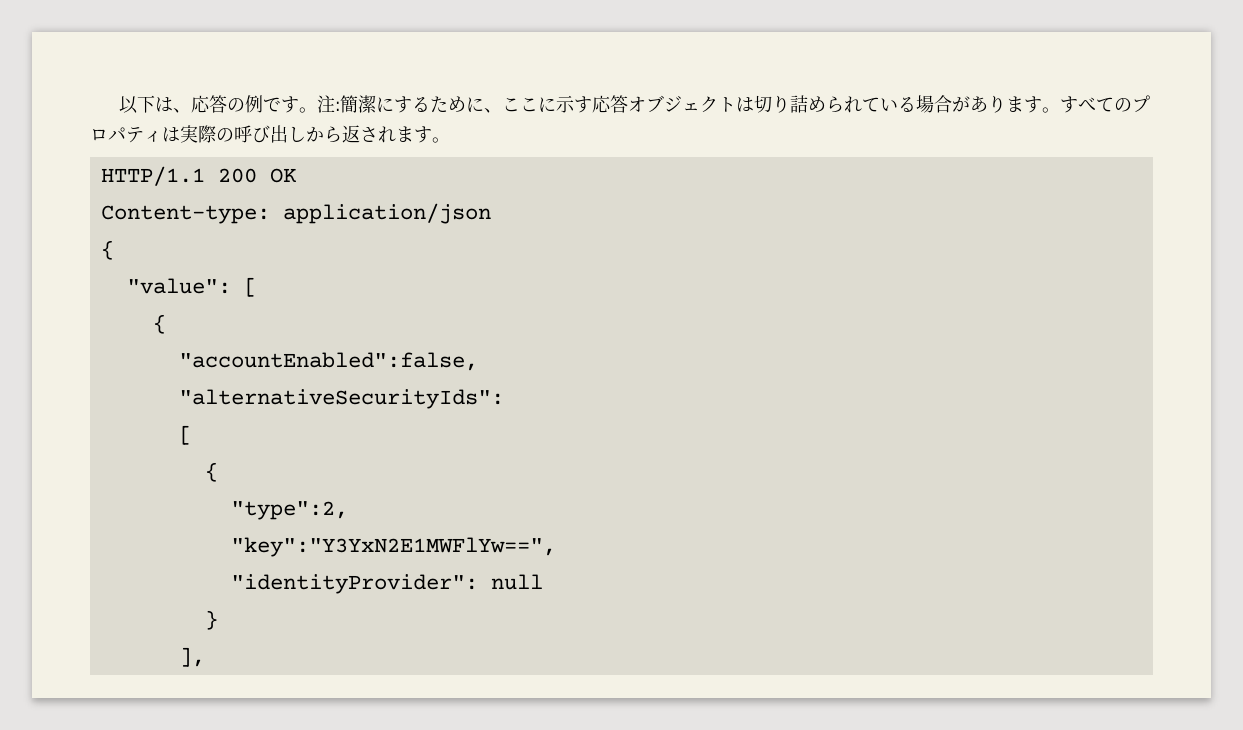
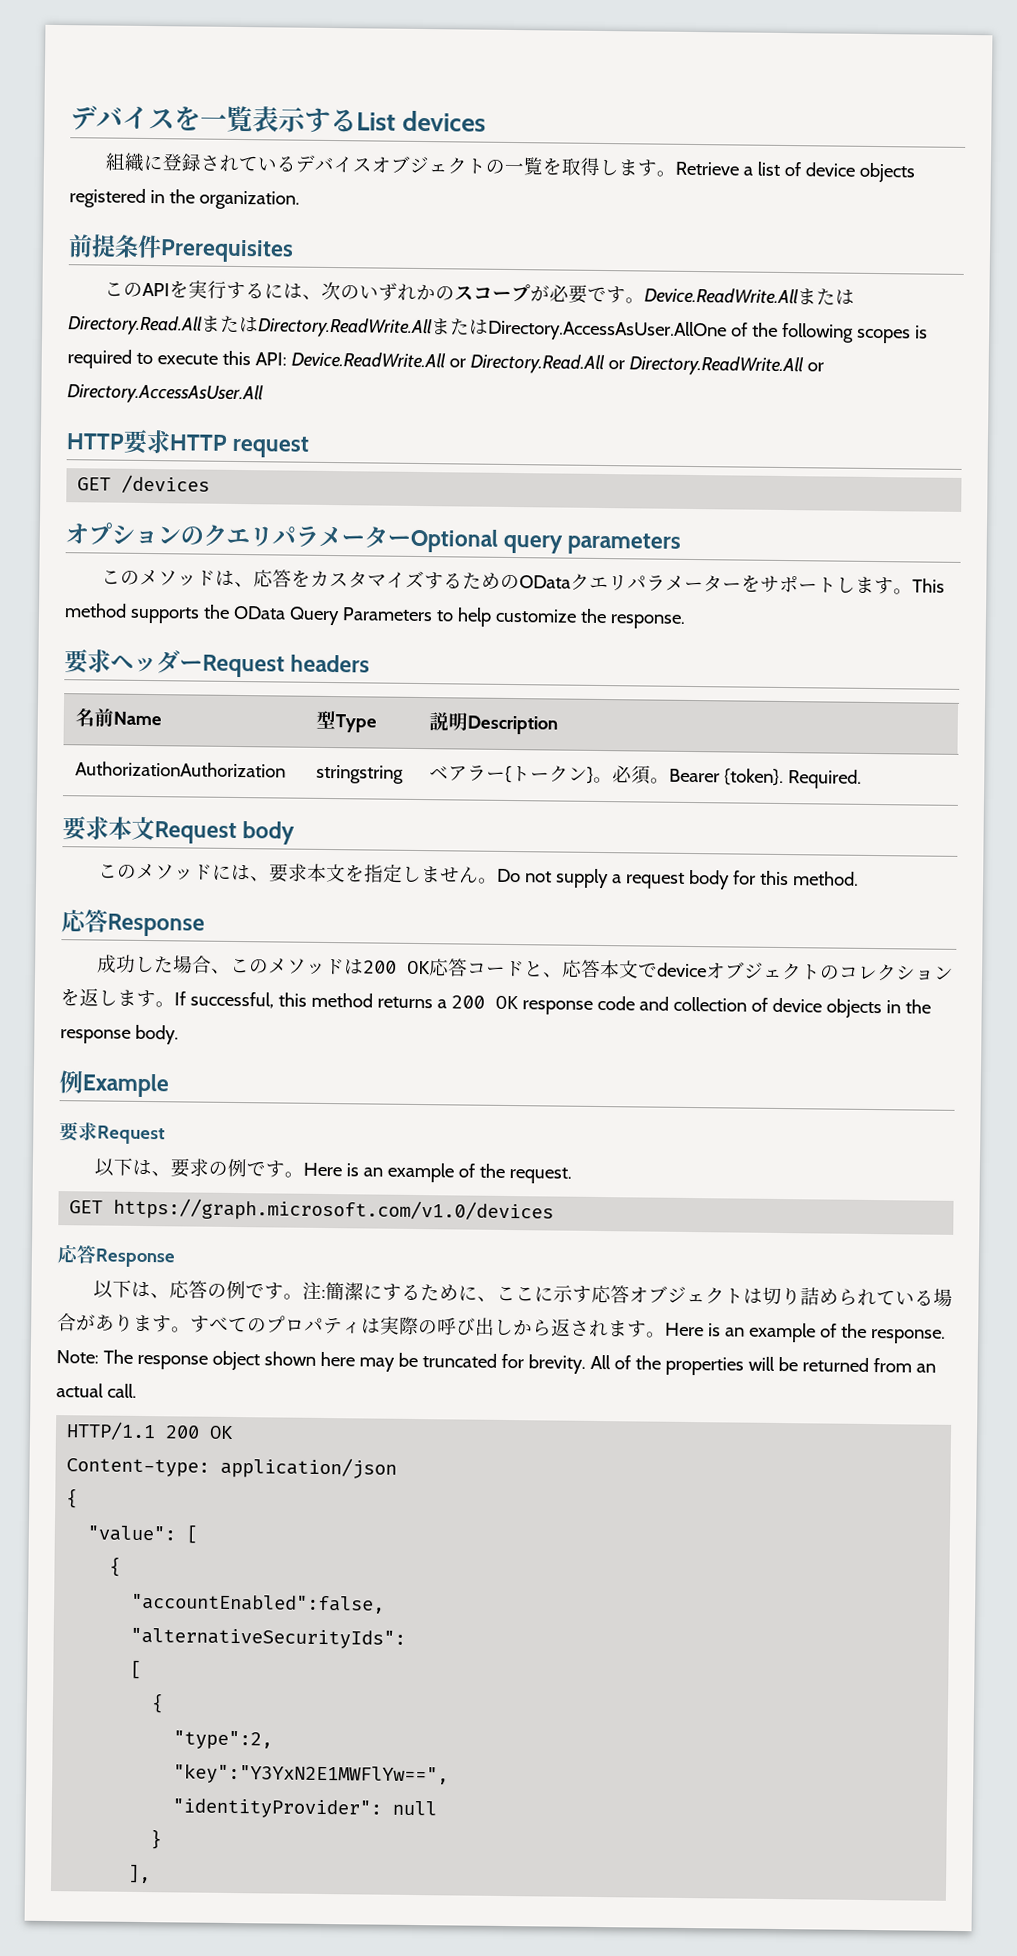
+ デバイスを一覧表示するList devices
+ 組織に登録されているデバイスオブジェクトの一覧を取得します。Retrieve a list of device objects registered in the organization.
+ 前提条件Prerequisites
+ このAPIを実行するには、次のいずれかのスコープが必要です。Device.ReadWrite.AllまたはDirectory.Read.AllまたはDirectory.ReadWrite.AllまたはDirectory.AccessAsUser.AllOne of the following scopes is required to execute this API: Device.ReadWrite.All or Directory.Read.All or Directory.ReadWrite.All or Directory.AccessAsUser.All
+ HTTP要求HTTP request
+ GET /devices
+ オプションのクエリパラメーターOptional query parameters
+ このメソッドは、応答をカスタマイズするためのODataクエリパラメーターをサポートします。This method supports the OData Query Parameters to help customize the response.
+ 要求ヘッダーRequest headers
+ 名前Name | 型Type | 説明Description
+ AuthorizationAuthorization | stringstring | ベアラー{トークン}。必須。Bearer {token}. Required.
+ 要求本文Request body
+ このメソッドには、要求本文を指定しません。Do not supply a request body for this method.
+ 応答Response
+ 成功した場合、このメソッドは200 OK応答コードと、応答本文でdeviceオブジェクトのコレクションを返します。If successful, this method returns a 200 OK response code and collection of device objects in the response body.
+ 例Example
+ 要求Request
+ 以下は、要求の例です。Here is an example of the request.
+ GET https://graph.microsoft.com/v1.0/devices
+ 応答Response
+ Here is an example of the response. Note: The response object shown here may be truncated for brevity. All of the properties will be returned from an actual call.

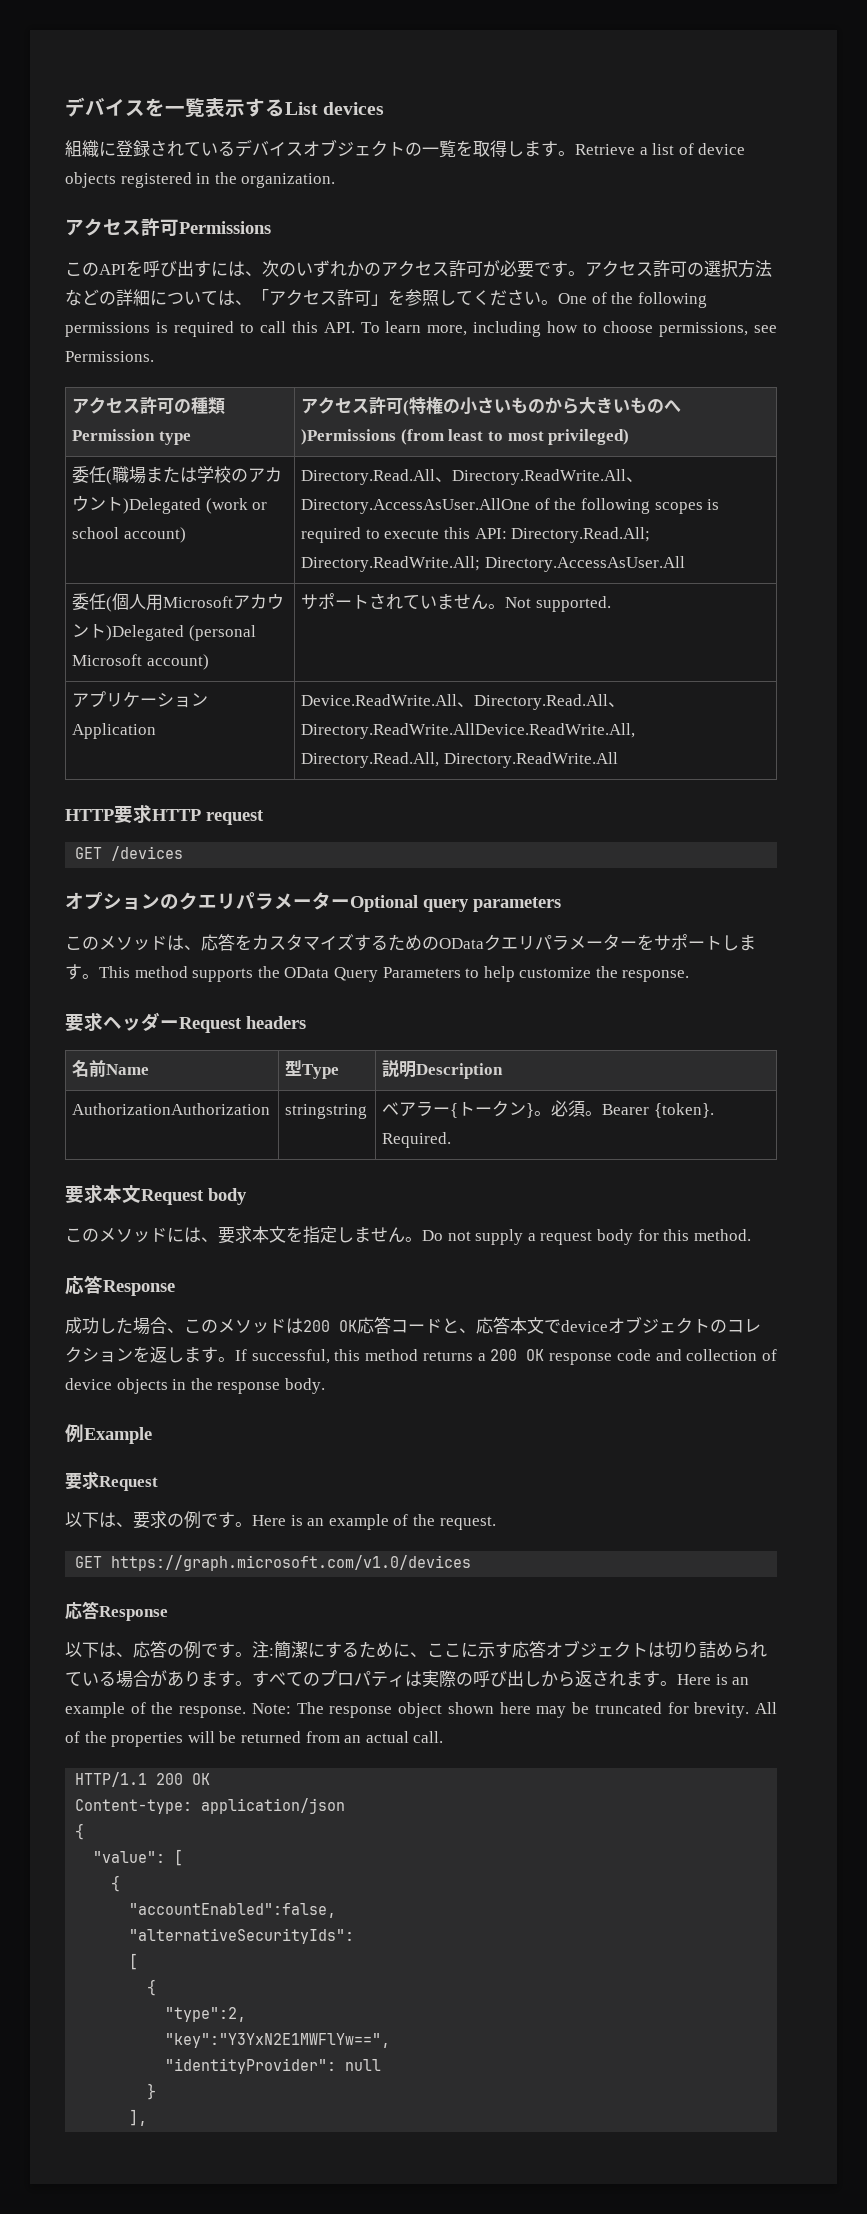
- 前提条件Prerequisites
+ アクセス許可Permissions
- このAPIを実行するには、次のいずれかのスコープが必要です。Device.ReadWrite.AllまたはDirectory.Read.AllまたはDirectory.ReadWrite.AllまたはDirectory.AccessAsUser.AllOne of the following scopes is required to execute this API: Device.ReadWrite.All or Directory.Read.All or Directory.ReadWrite.All or Directory.AccessAsUser.All
+ このAPIを呼び出すには、次のいずれかのアクセス許可が必要です。アクセス許可の選択方法などの詳細については、「アクセス許可」を参照してください。One of the following permissions is required to call this API. To learn more, including how to choose permissions, see Permissions.
+ アクセス許可の種類Permission type | アクセス許可(特権の小さいものから大きいものへ)Permissions (from least to most privileged)
+ 委任(職場または学校のアカウント)Delegated (work or school account) | Directory.Read.All、Directory.ReadWrite.All、Directory.AccessAsUser.AllOne of the following scopes is required to execute this API: Directory.Read.All; Directory.ReadWrite.All; Directory.AccessAsUser.All
+ 委任(個人用Microsoftアカウント)Delegated (personal Microsoft account) | サポートされていません。Not supported.
+ アプリケーションApplication | Device.ReadWrite.All、Directory.Read.All、Directory.ReadWrite.AllDevice.ReadWrite.All, Directory.Read.All, Directory.ReadWrite.All

